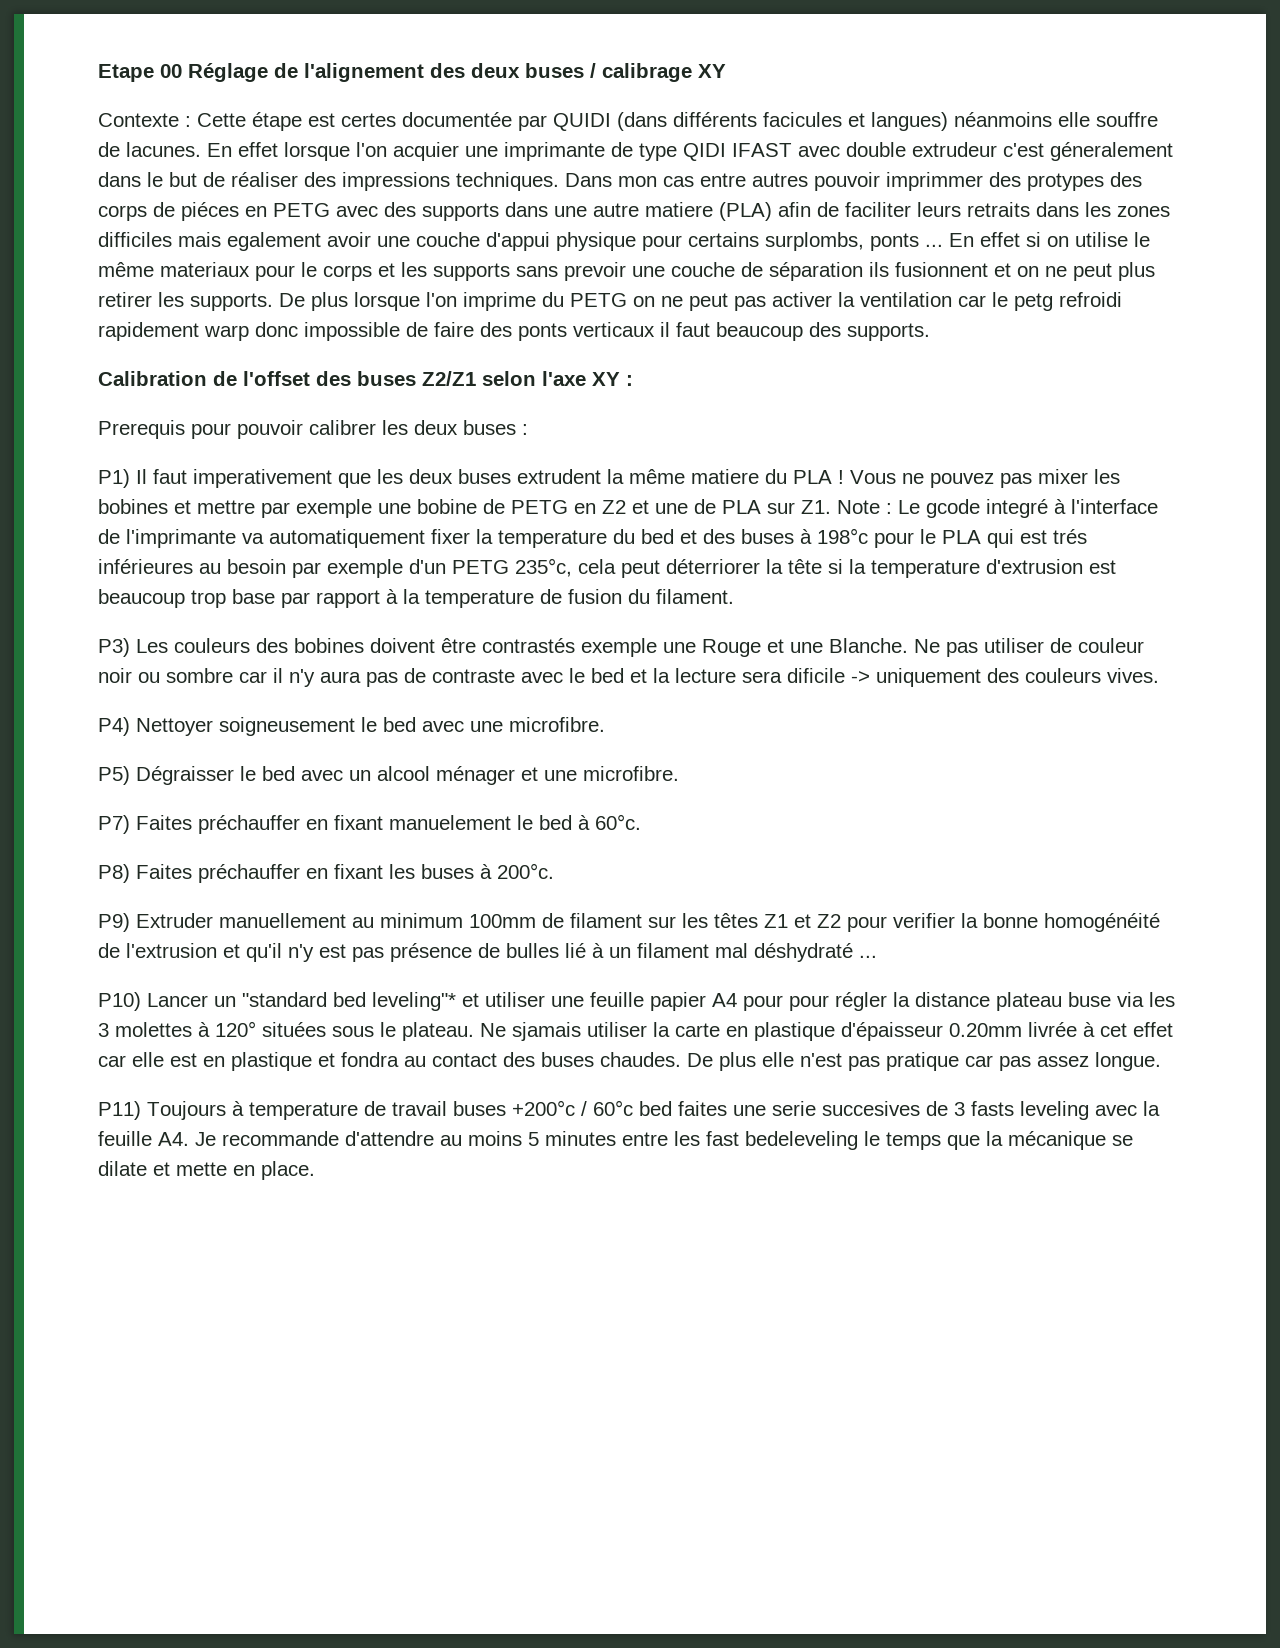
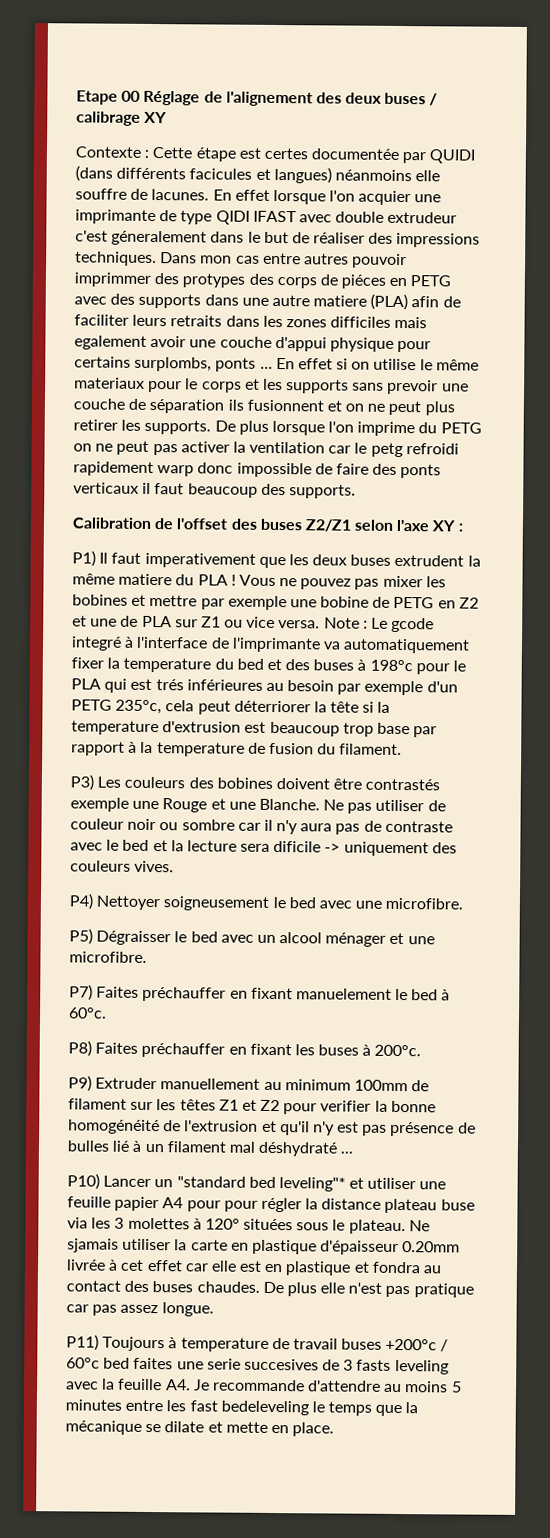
- Prerequis pour pouvoir calibrer les deux buses :
- Vous ne pouvez pas mixer les bobines et mettre par exemple une bobine de PETG en Z2 et une de PLA sur Z1. Note :
+ Vous ne pouvez pas mixer les bobines et mettre par exemple une bobine de PETG en Z2 et une de PLA sur Z1 ou vice versa. Note :

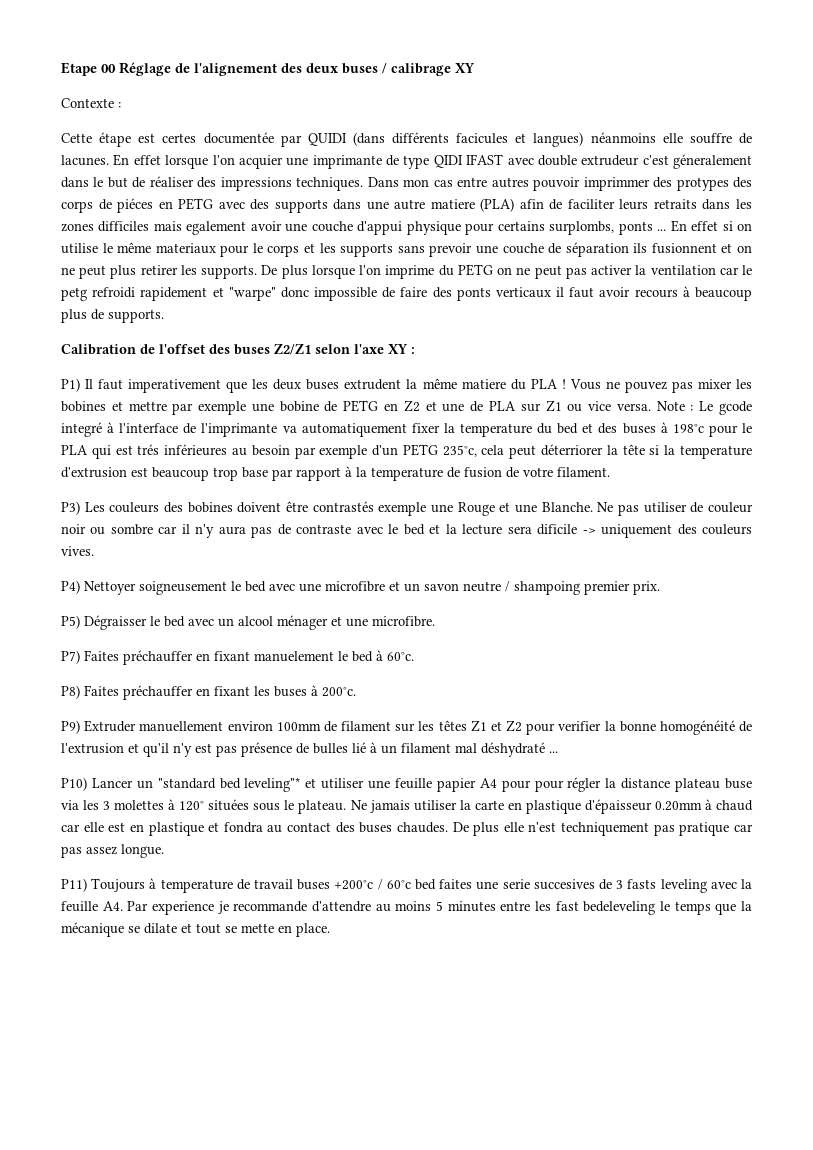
- Contexte : Cette étape est certes documentée par QUIDI (dans différents facicules et langues) néanmoins elle souffre de lacunes.
+ Contexte :
+ Cette étape est certes documentée par QUIDI (dans différents facicules et langues) néanmoins elle souffre de lacunes.
- De plus lorsque l'on imprime du PETG on ne peut pas activer la ventilation car le petg refroidi rapidement warp donc impossible de faire des ponts verticaux il faut beaucoup des supports.
+ De plus lorsque l'on imprime du PETG on ne peut pas activer la ventilation car le petg refroidi rapidement et "warpe" donc impossible de faire des ponts verticaux il faut avoir recours à beaucoup plus de supports.
- Note : Le gcode integré à l'interface de l'imprimante va automatiquement fixer la temperature du bed et des buses à 198°c pour le PLA qui est trés inférieures au besoin par exemple d'un PETG 235°c, cela peut déterriorer la tête si la temperature d'extrusion est beaucoup trop base par rapport à la temperature de fusion du filament.
+ Note : Le gcode integré à l'interface de l'imprimante va automatiquement fixer la temperature du bed et des buses à 198°c pour le PLA qui est trés inférieures au besoin par exemple d'un PETG 235°c, cela peut déterriorer la tête si la temperature d'extrusion est beaucoup trop base par rapport à la temperature de fusion de votre filament.
- P4) Nettoyer soigneusement le bed avec une microfibre.
+ P4) Nettoyer soigneusement le bed avec une microfibre et un savon neutre / shampoing premier prix.
- P9) Extruder manuellement au minimum 100mm de filament sur les têtes Z1 et Z2 pour verifier la bonne homogénéité de l'extrusion et qu'il n'y est pas présence de bulles lié à un filament mal déshydraté ...
+ P9) Extruder manuellement environ 100mm de filament sur les têtes Z1 et Z2 pour verifier la bonne homogénéité de l'extrusion et qu'il n'y est pas présence de bulles lié à un filament mal déshydraté ...
- Ne sjamais utiliser la carte en plastique d'épaisseur 0.20mm livrée à cet effet car elle est en plastique et fondra au contact des buses chaudes.
+ Ne jamais utiliser la carte en plastique d'épaisseur 0.20mm à chaud car elle est en plastique et fondra au contact des buses chaudes.
- De plus elle n'est pas pratique car pas assez longue.
+ De plus elle n'est techniquement pas pratique car pas assez longue.
- P11) Toujours à temperature de travail buses +200°c / 60°c bed faites une serie succesives de 3 fasts leveling avec la feuille A4. Je recommande d'attendre au moins 5 minutes entre les fast bedeleveling le temps que la mécanique se dilate et mette en place.
+ P11) Toujours à temperature de travail buses +200°c / 60°c bed faites une serie succesives de 3 fasts leveling avec la feuille A4. Par experience je recommande d'attendre au moins 5 minutes entre les fast bedeleveling le temps que la mécanique se dilate et tout se mette en place.

